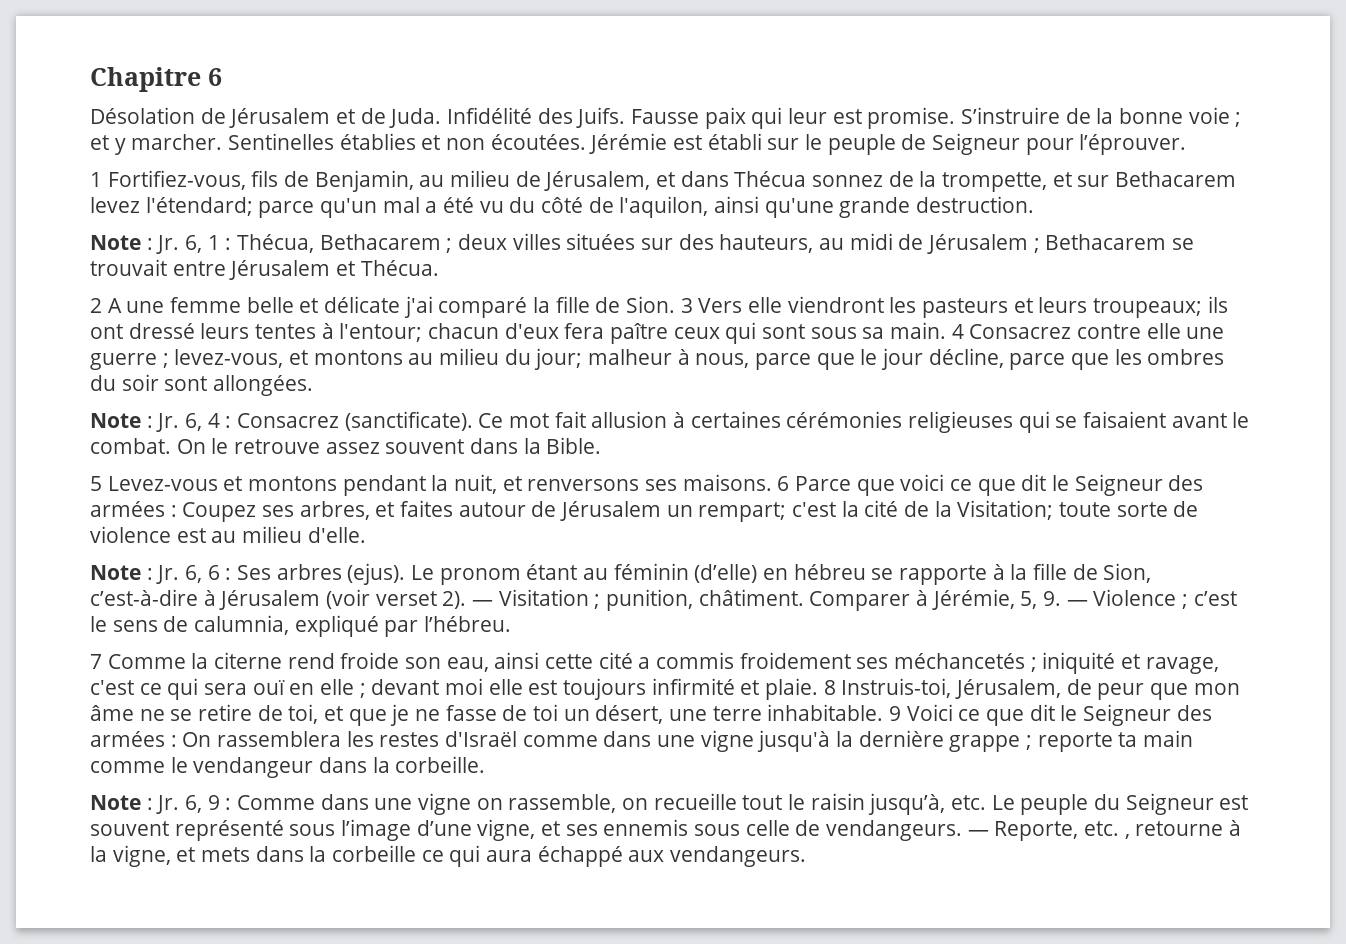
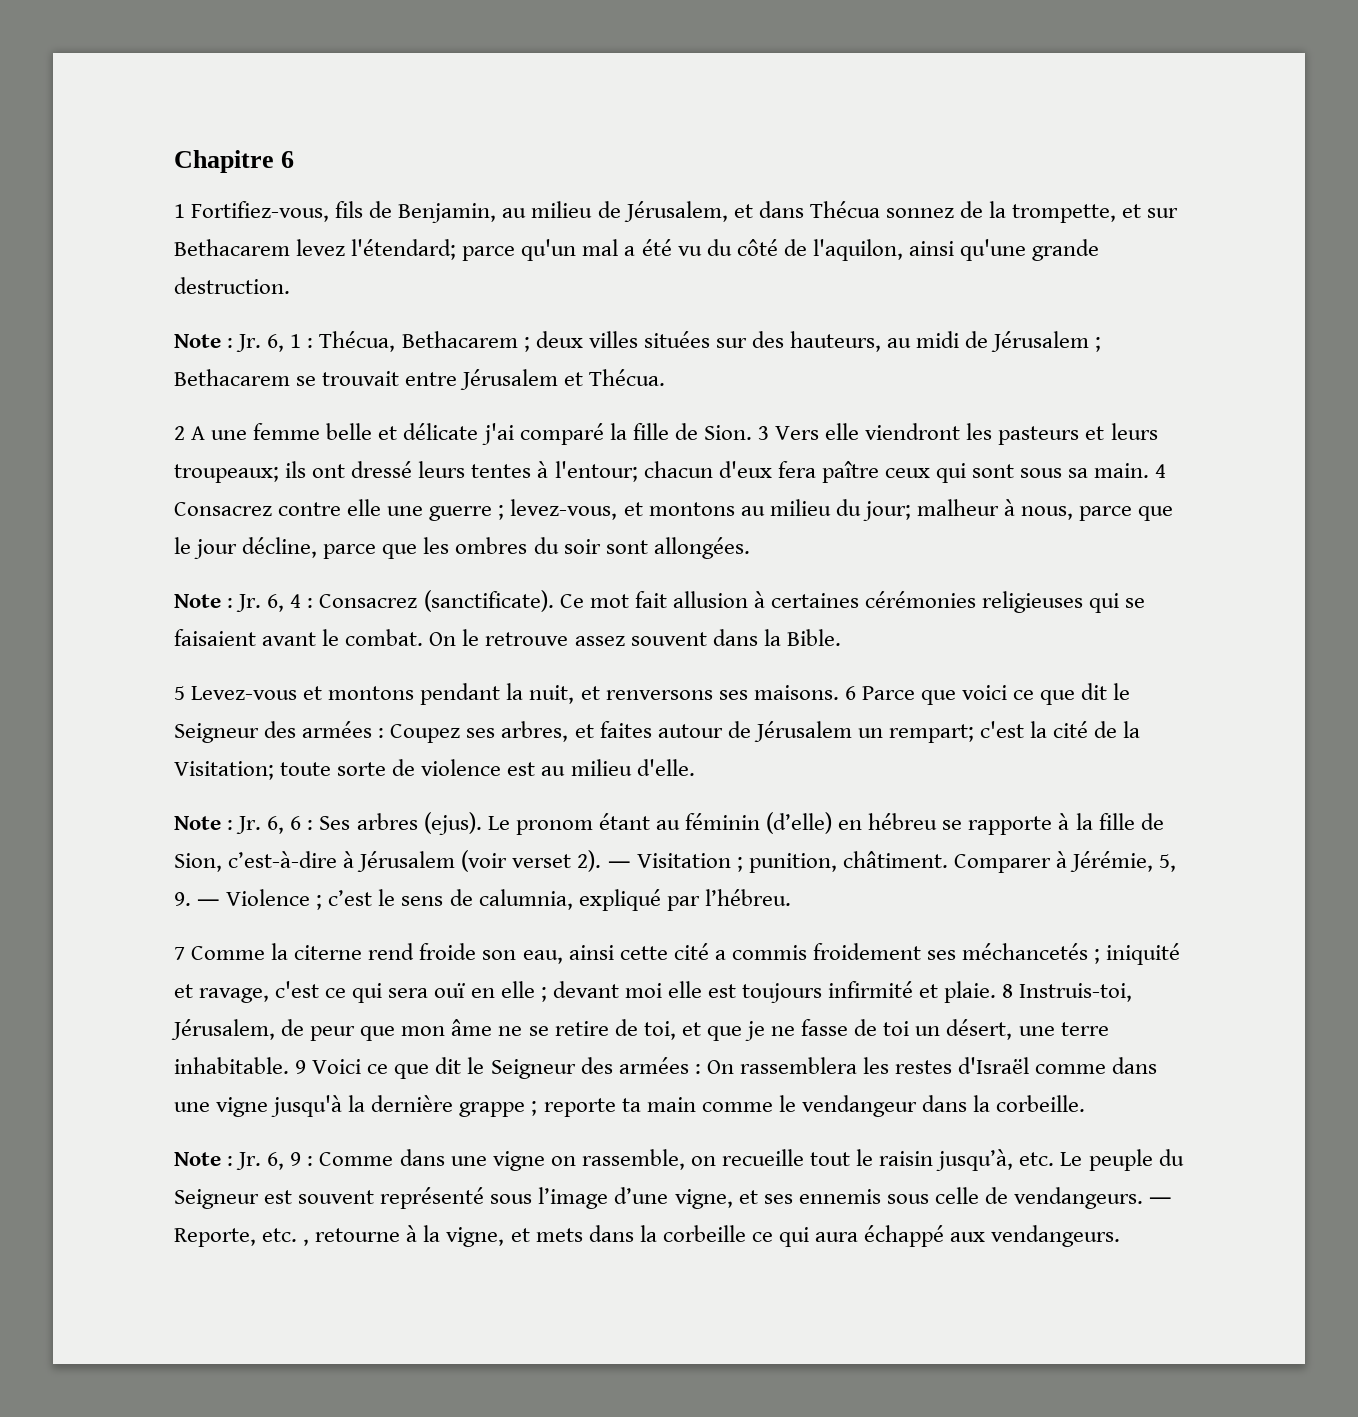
- Désolation de Jérusalem et de Juda. Infidélité des Juifs. Fausse paix qui leur est promise. S’instruire de la bonne voie ; et y marcher. Sentinelles établies et non écoutées. Jérémie est établi sur le peuple de Seigneur pour l’éprouver.

